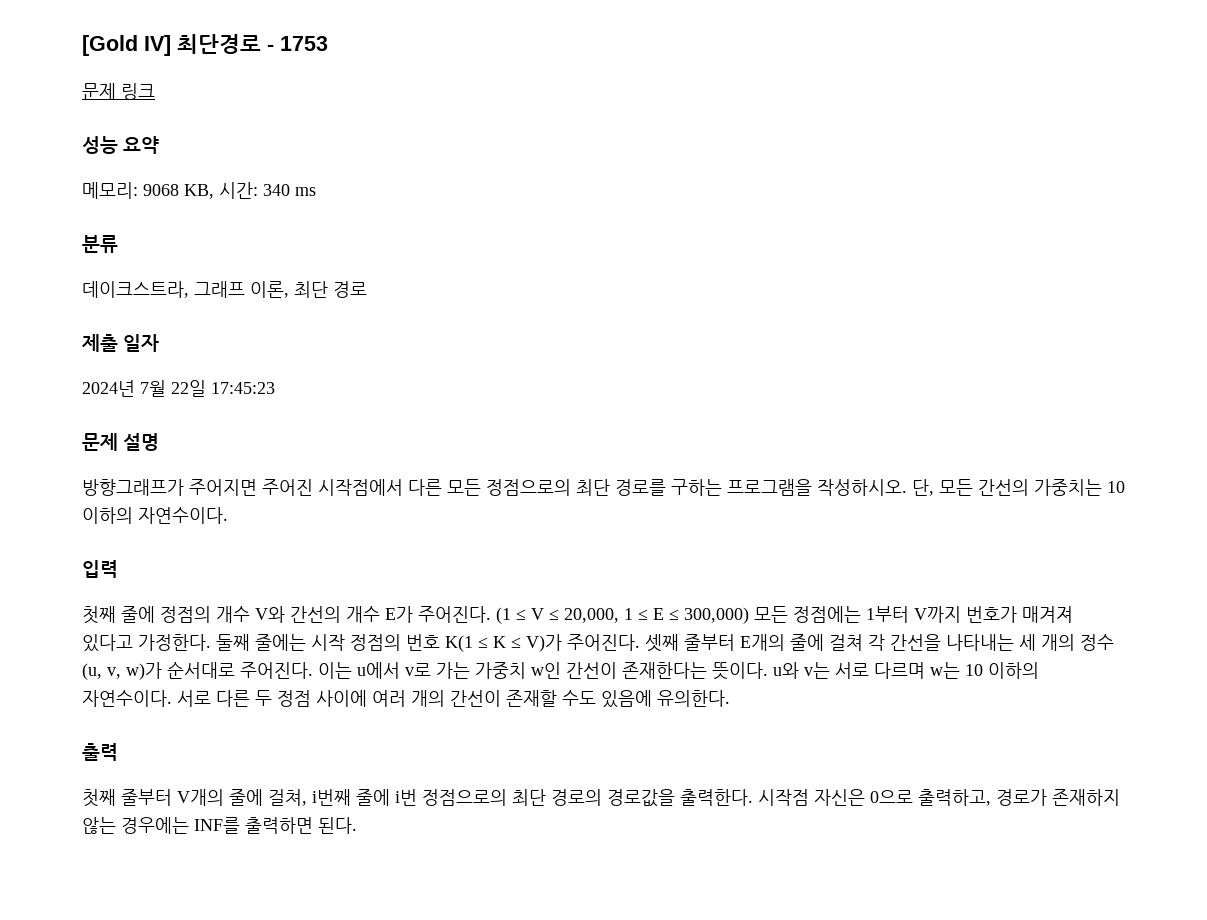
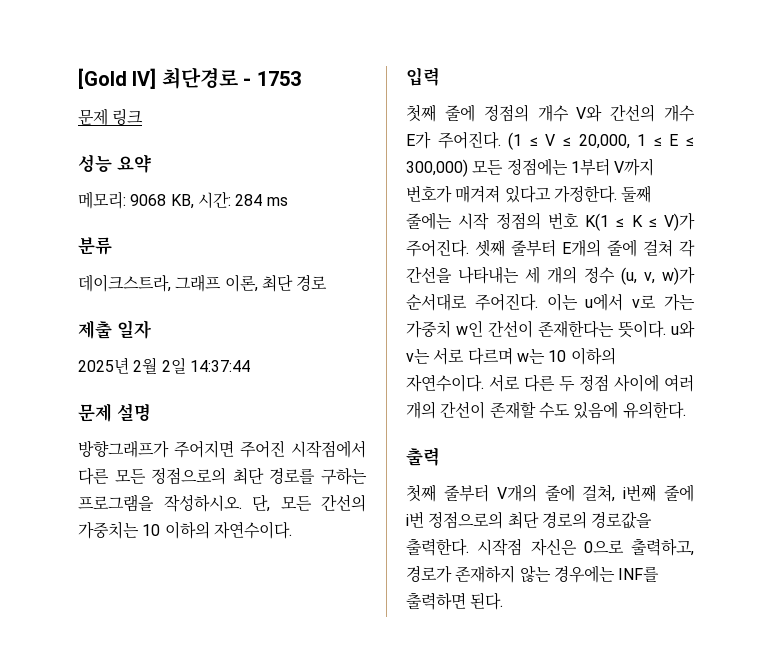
- 메모리: 9068 KB, 시간: 340 ms
+ 메모리: 9068 KB, 시간: 284 ms
- 2024년 7월 22일 17:45:23
+ 2025년 2월 2일 14:37:44

